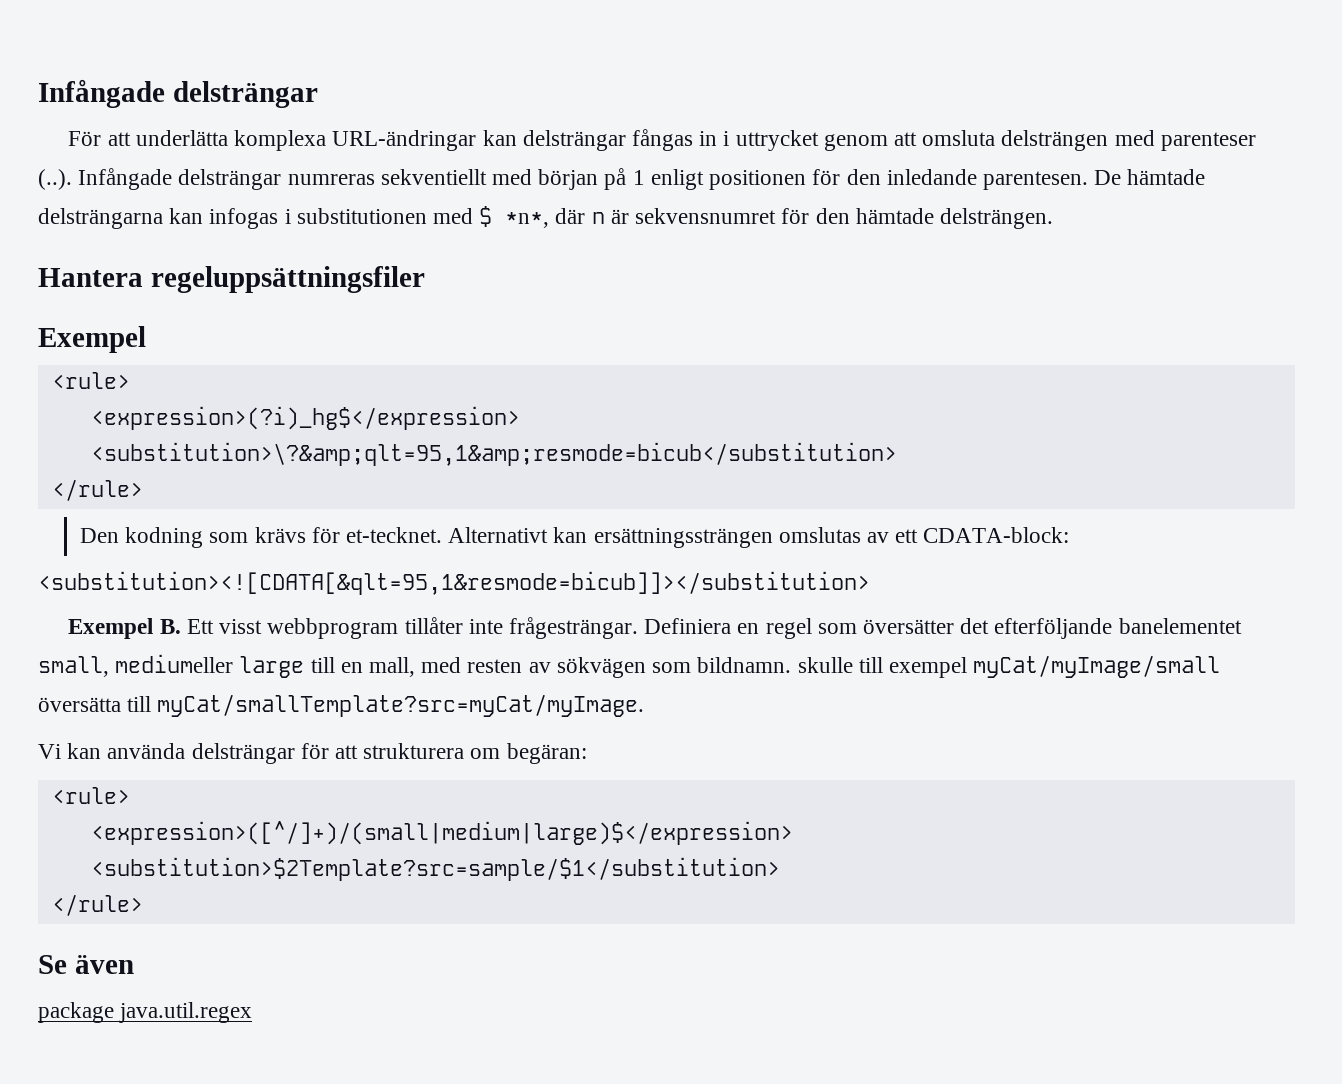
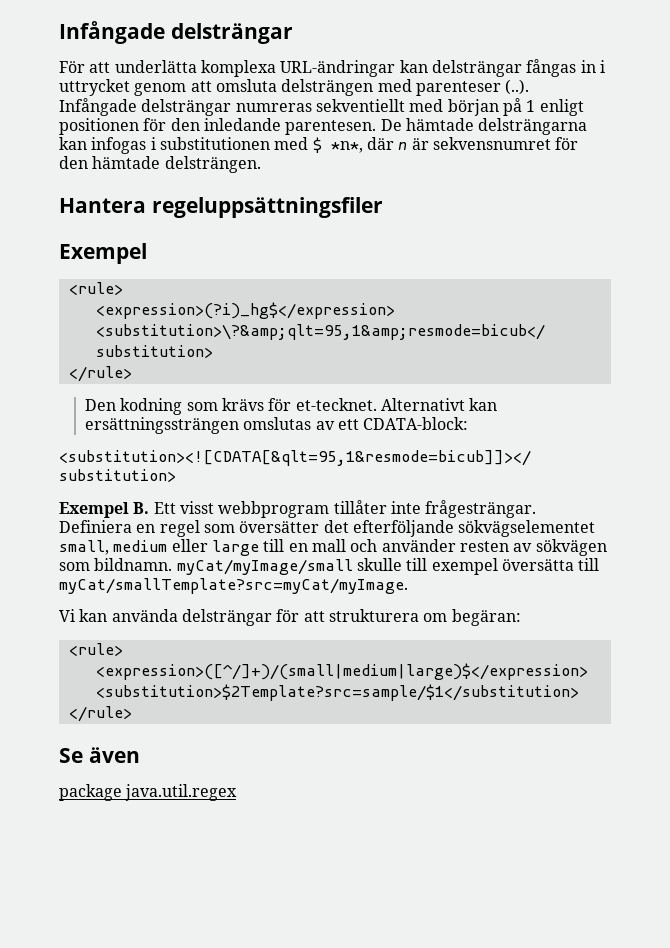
- Definiera en regel som översätter det efterföljande banelementet small, mediumeller large till en mall, med resten av sökvägen som bildnamn. skulle till exempel myCat/myImage/small översätta till myCat/smallTemplate?src=myCat/myImage.
+ Definiera en regel som översätter det efterföljande sökvägselementet small, medium eller large till en mall och använder resten av sökvägen som bildnamn. myCat/myImage/small skulle till exempel översätta till myCat/smallTemplate?src=myCat/myImage.

